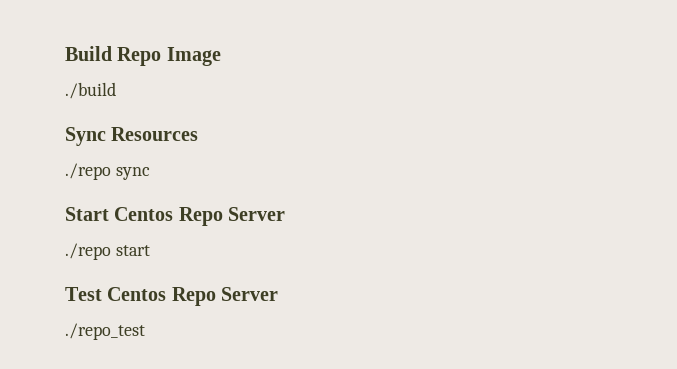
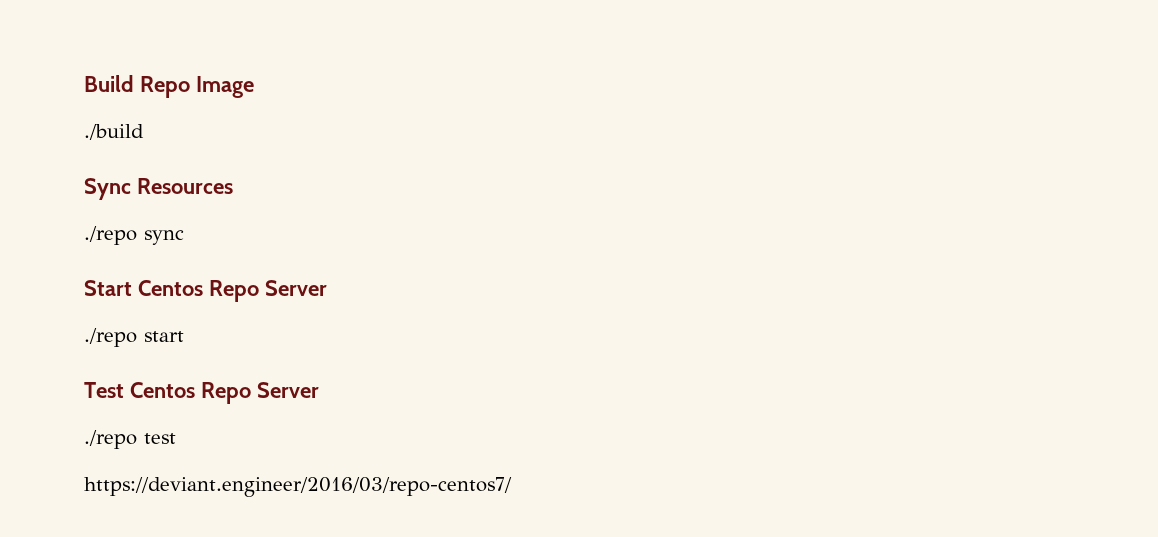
- ./repo_test
+ ./repo test
+ https://deviant.engineer/2016/03/repo-centos7/

